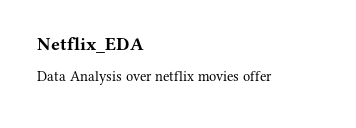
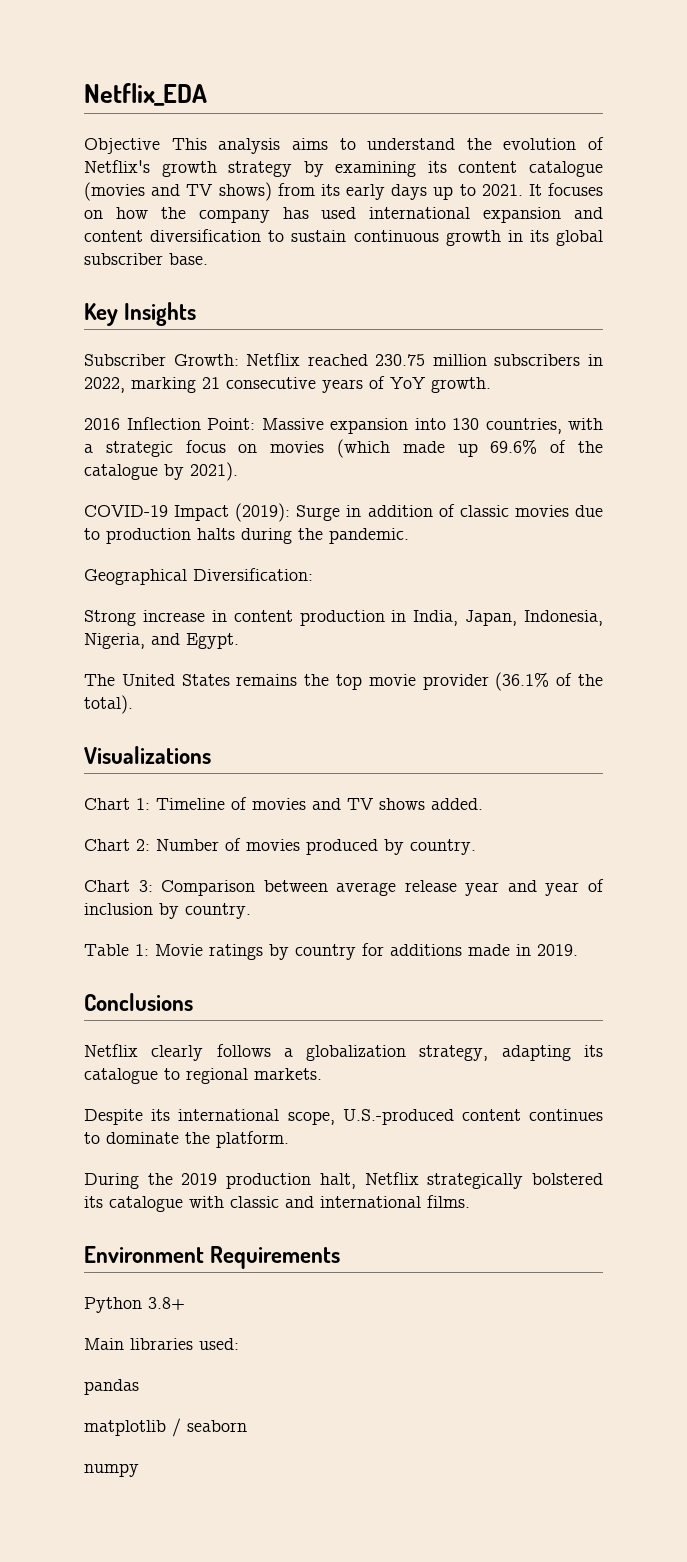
- Data Analysis over netflix movies offer
+ Objective This analysis aims to understand the evolution of Netflix's growth strategy by examining its content catalogue (movies and TV shows) from its early days up to 2021. It focuses on how the company has used international expansion and content diversification to sustain continuous growth in its global subscriber base.
+ Key Insights
+ Subscriber Growth: Netflix reached 230.75 million subscribers in 2022, marking 21 consecutive years of YoY growth.
+ 2016 Inflection Point: Massive expansion into 130 countries, with a strategic focus on movies (which made up 69.6% of the catalogue by 2021).
+ COVID-19 Impact (2019): Surge in addition of classic movies due to production halts during the pandemic.
+ Geographical Diversification:
+ Strong increase in content production in India, Japan, Indonesia, Nigeria, and Egypt.
+ The United States remains the top movie provider (36.1% of the total).
+ Visualizations
+ Chart 1: Timeline of movies and TV shows added.
+ Chart 2: Number of movies produced by country.
+ Chart 3: Comparison between average release year and year of inclusion by country.
+ Table 1: Movie ratings by country for additions made in 2019.
+ Conclusions
+ Netflix clearly follows a globalization strategy, adapting its catalogue to regional markets.
+ Despite its international scope, U.S.-produced content continues to dominate the platform.
+ During the 2019 production halt, Netflix strategically bolstered its catalogue with classic and international films.
+ Environment Requirements
+ Python 3.8+
+ Main libraries used:
+ pandas
+ matplotlib / seaborn
+ numpy

